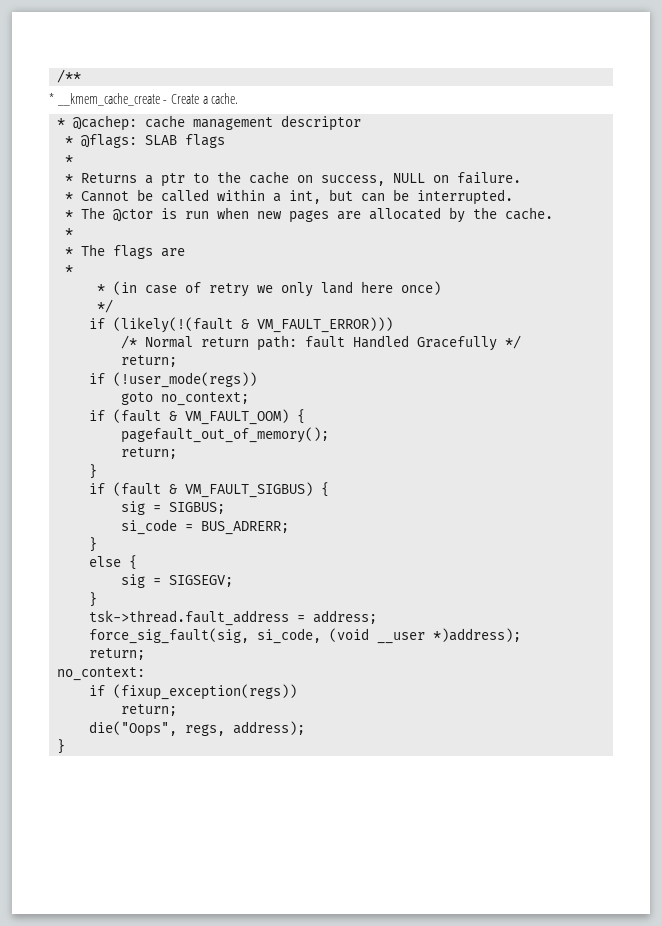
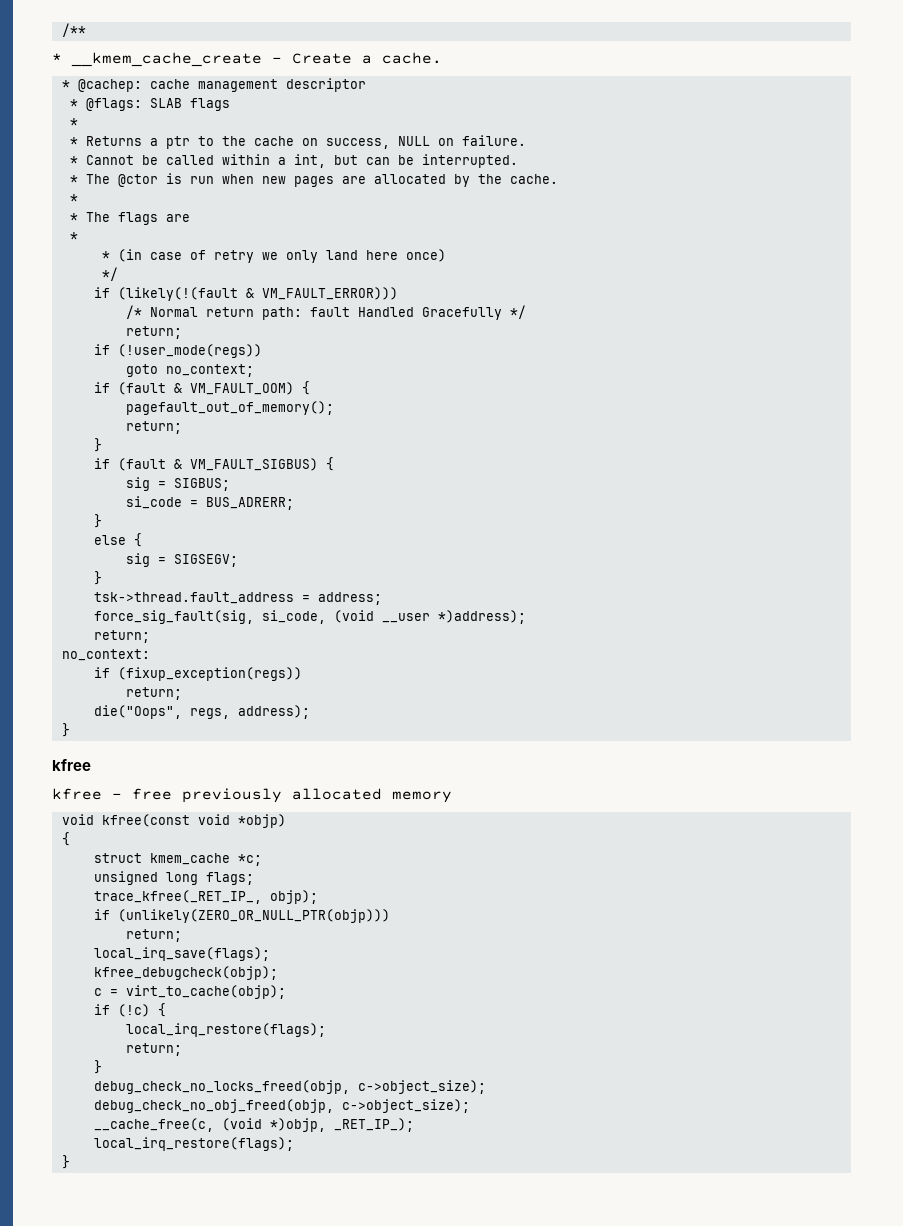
  die("Oops", regs, address);
+ }
+ kfree
+ kfree - free previously allocated memory
+ void kfree(const void *objp)
+ {
+ struct kmem_cache *c;
+ unsigned long flags;
+ trace_kfree(_RET_IP_, objp);
+ if (unlikely(ZERO_OR_NULL_PTR(objp)))
+ return;
+ local_irq_save(flags);
+ kfree_debugcheck(objp);
+ c = virt_to_cache(objp);
+ if (!c) {
+ local_irq_restore(flags);
+ return;
+ }
+ debug_check_no_locks_freed(objp, c->object_size);
+ debug_check_no_obj_freed(objp, c->object_size);
+ __cache_free(c, (void *)objp, _RET_IP_);
+ local_irq_restore(flags);

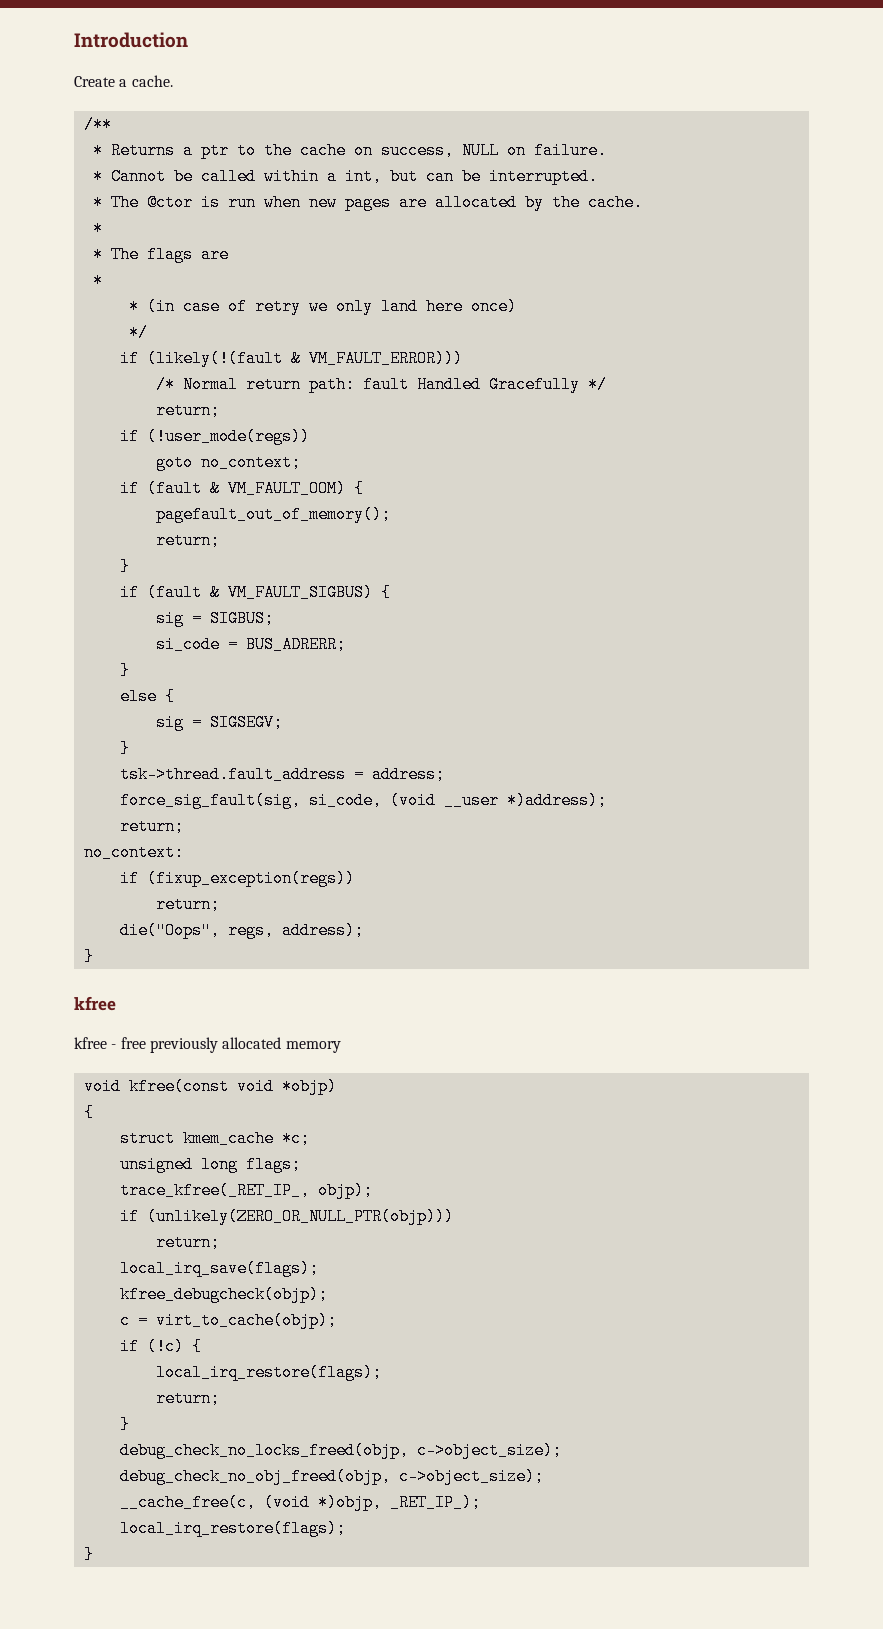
- /**
- * __kmem_cache_create - Create a cache.
+ Introduction
+ Create a cache.
- * @cachep: cache management descriptor
- * @flags: SLAB flags
- *
+ /**

